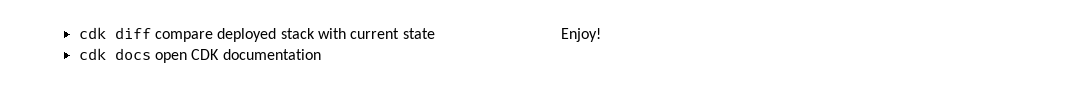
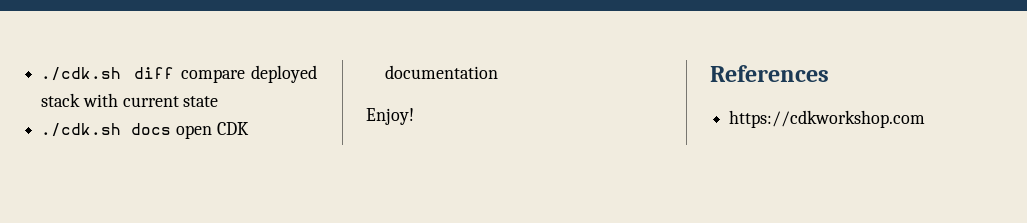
- cdk diff compare deployed stack with current state
+ ./cdk.sh diff compare deployed stack with current state
- cdk docs open CDK documentation
+ ./cdk.sh docs open CDK documentation
+ References
+ https://cdkworkshop.com

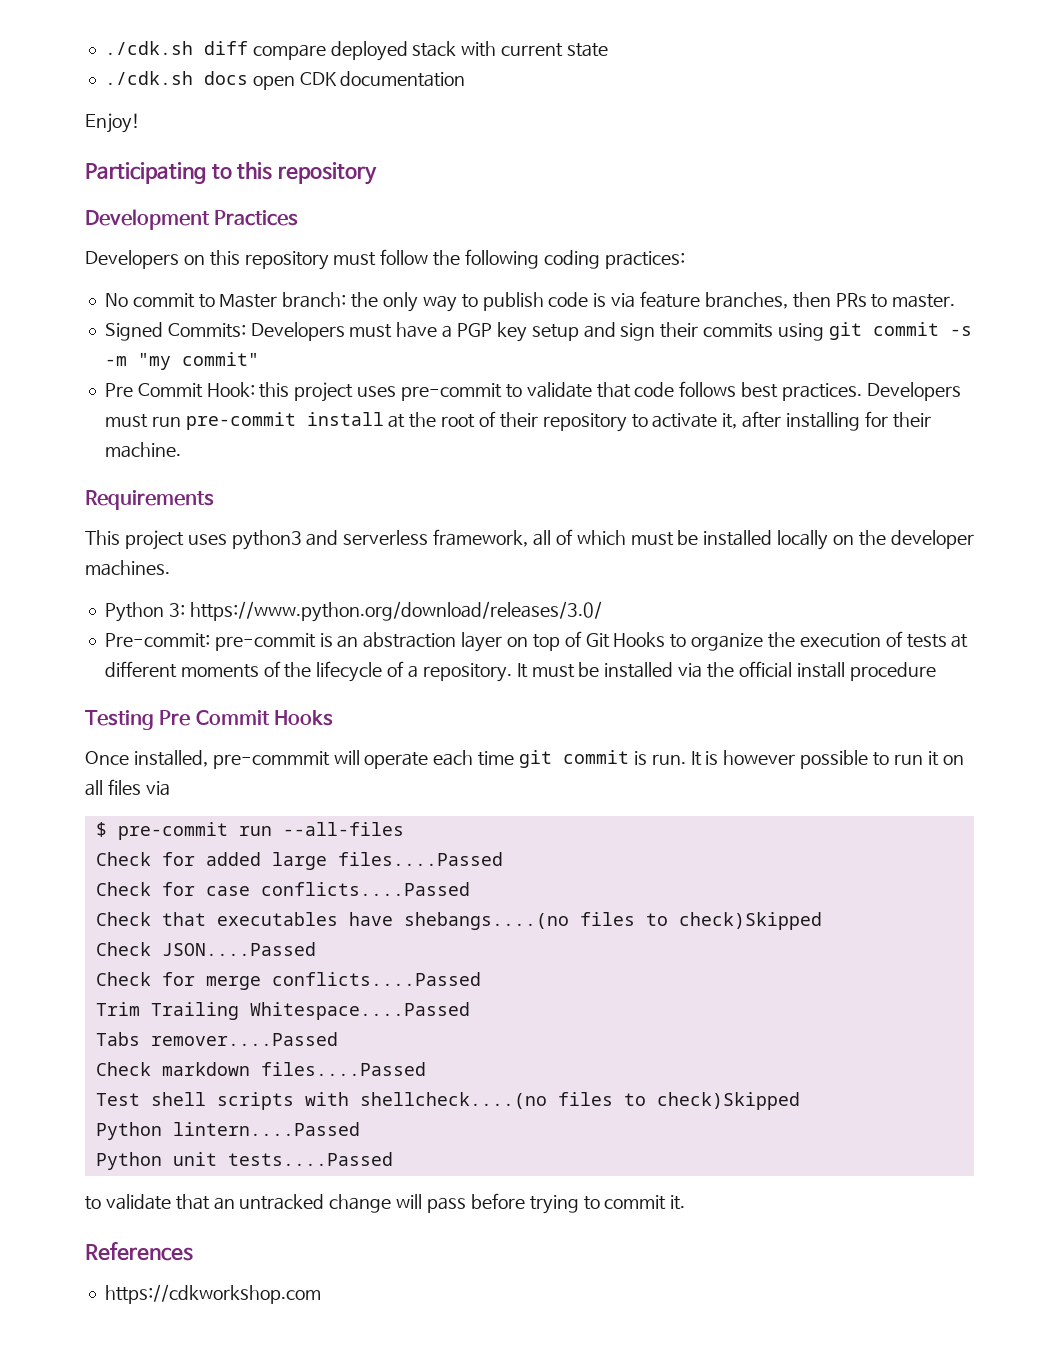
+ Participating to this repository
+ Development Practices
+ Developers on this repository must follow the following coding practices:
+ No commit to Master branch: the only way to publish code is via feature branches, then PRs to master.
+ Signed Commits: Developers must have a PGP key setup and sign their commits using git commit -s -m "my commit"
+ Pre Commit Hook: this project uses pre-commit to validate that code follows best practices. Developers must run pre-commit install at the root of their repository to activate it, after installing for their machine.
+ Requirements
+ This project uses python3 and serverless framework, all of which must be installed locally on the developer machines.
+ Python 3: https://www.python.org/download/releases/3.0/
+ Pre-commit: pre-commit is an abstraction layer on top of Git Hooks to organize the execution of tests at different moments of the lifecycle of a repository. It must be installed via the official install procedure
+ Testing Pre Commit Hooks
+ Once installed, pre-commmit will operate each time git commit is run. It is however possible to run it on all files via
+ $ pre-commit run --all-files
+ Check for added large files....Passed
+ Check for case conflicts....Passed
+ Check that executables have shebangs....(no files to check)Skipped
+ Check JSON....Passed
+ Check for merge conflicts....Passed
+ Trim Trailing Whitespace....Passed
+ Tabs remover....Passed
+ Check markdown files....Passed
+ Test shell scripts with shellcheck....(no files to check)Skipped
+ Python lintern....Passed
+ Python unit tests....Passed
+ to validate that an untracked change will pass before trying to commit it.

